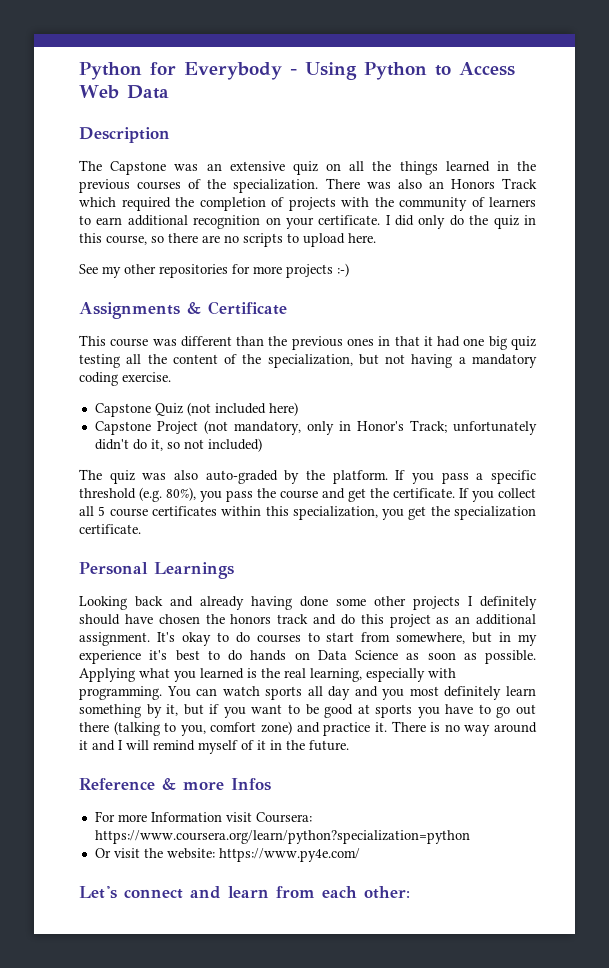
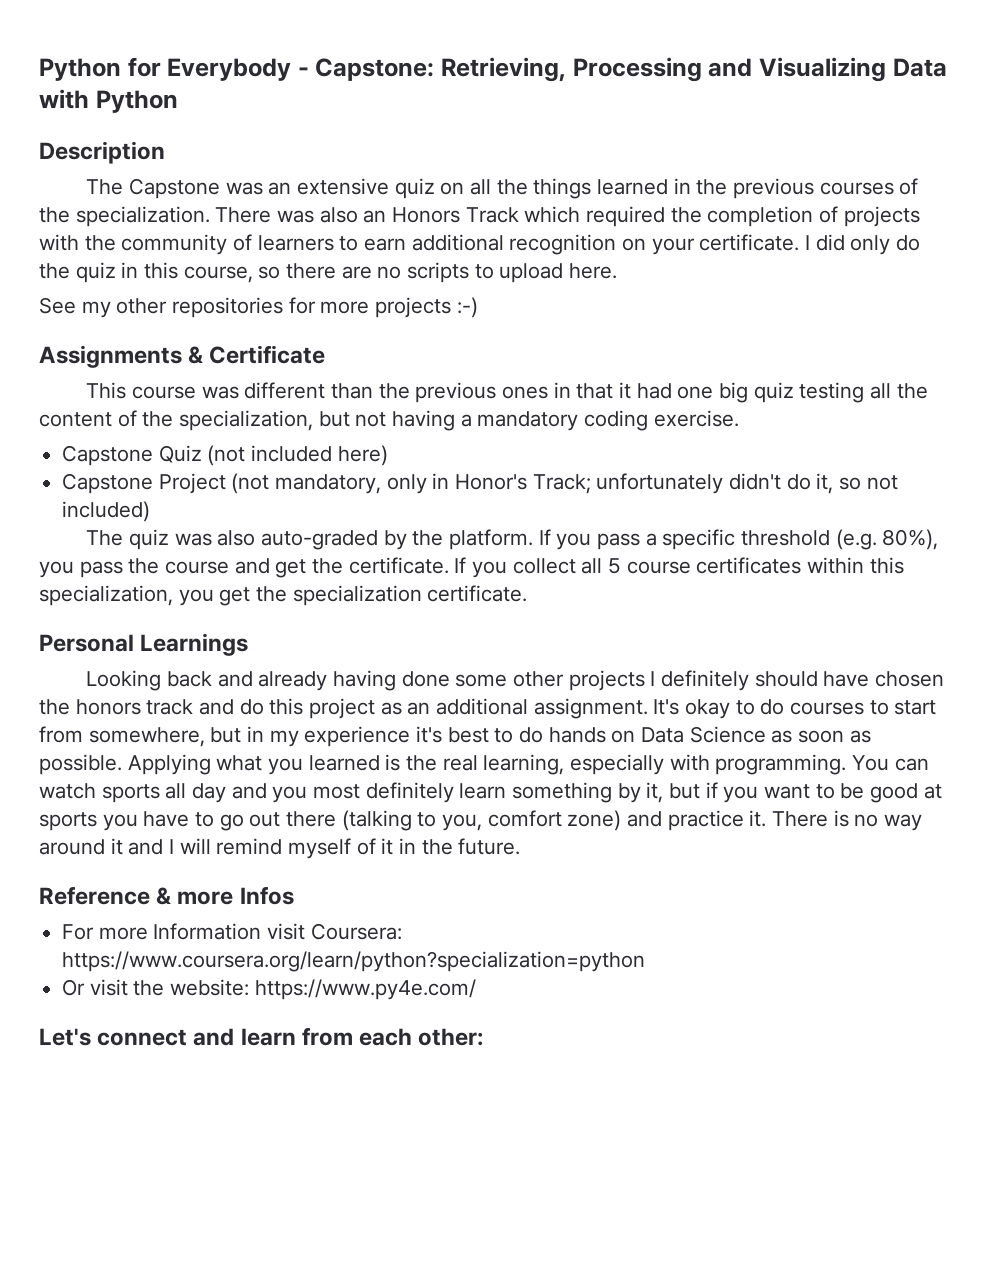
- Python for Everybody - Using Python to Access Web Data
+ Python for Everybody - Capstone: Retrieving, Processing and Visualizing Data with Python

